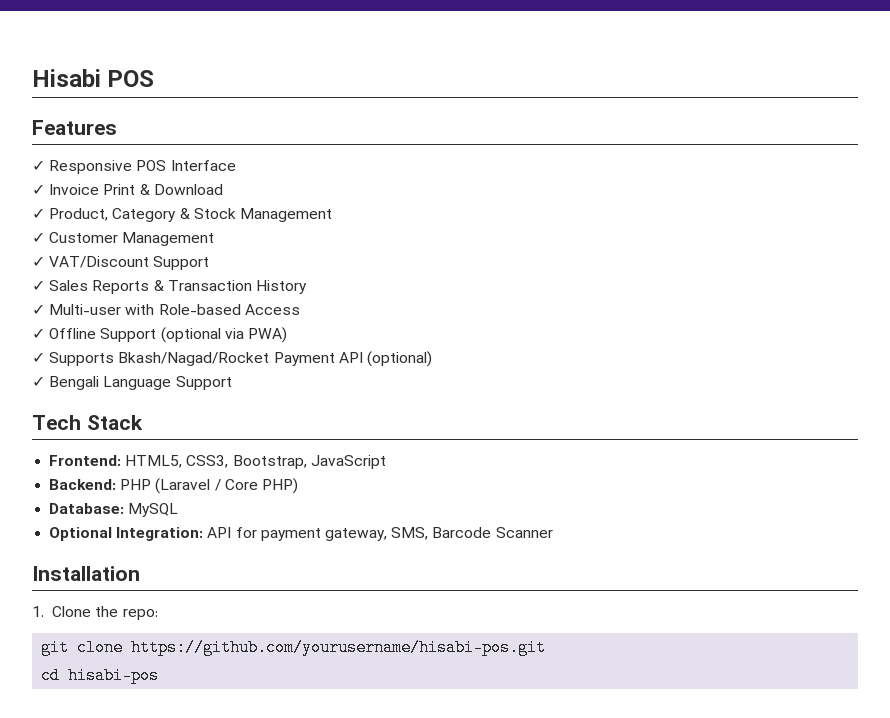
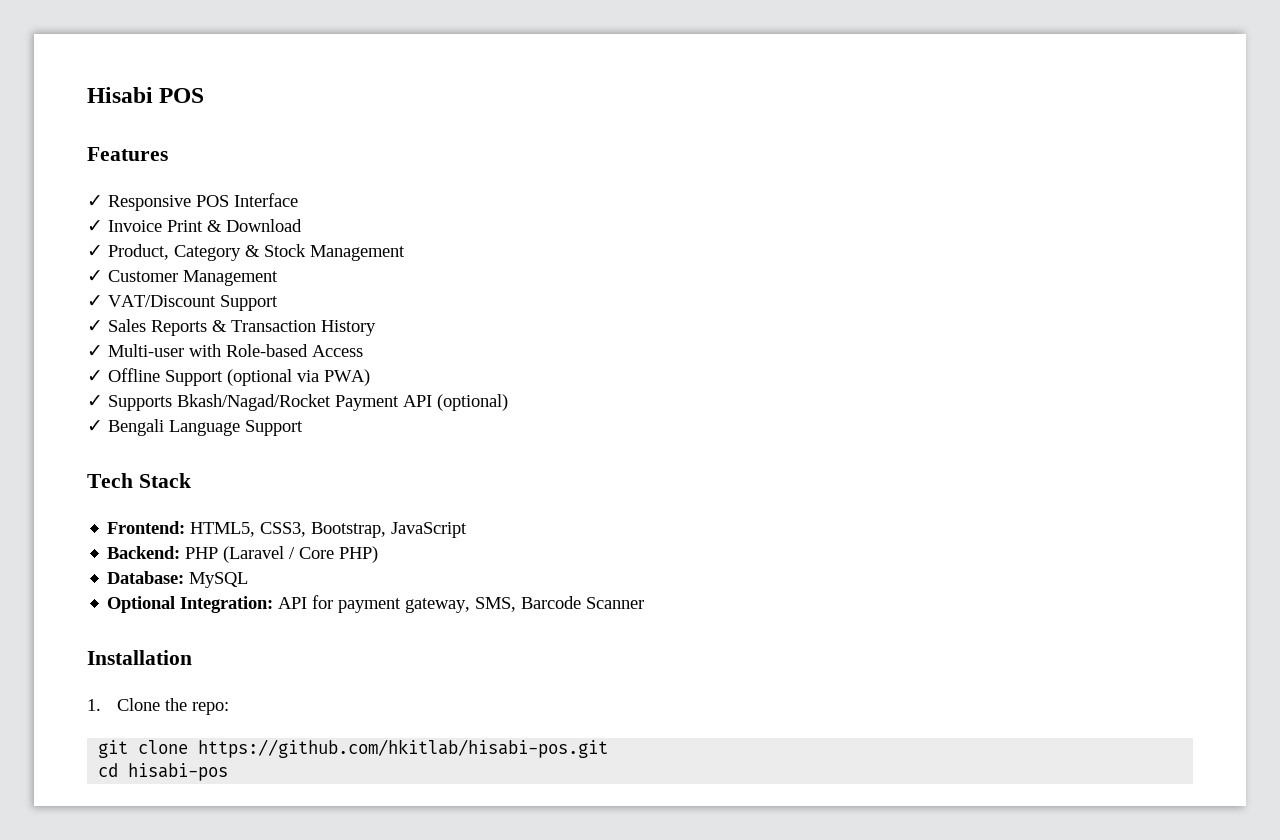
- git clone https://github.com/yourusername/hisabi-pos.git
+ git clone https://github.com/hkitlab/hisabi-pos.git

